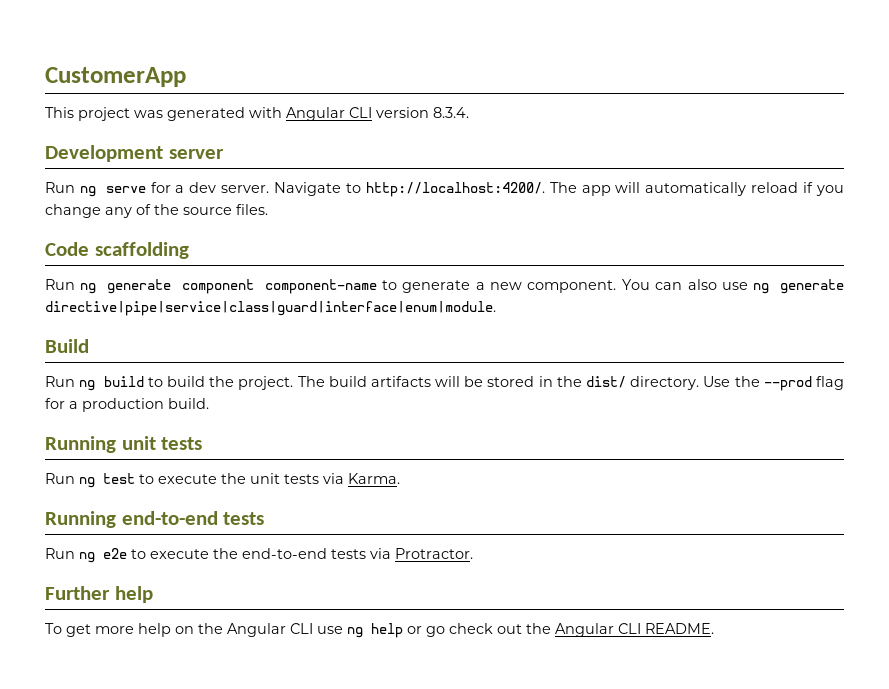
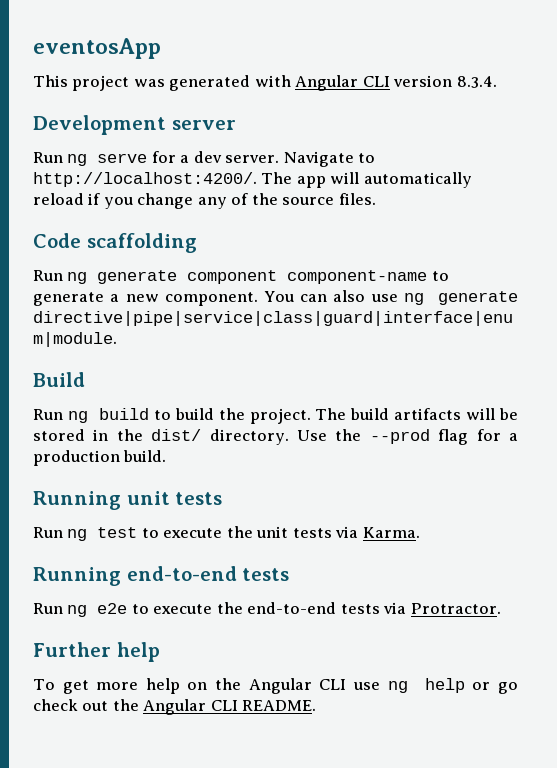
- CustomerApp
+ eventosApp

